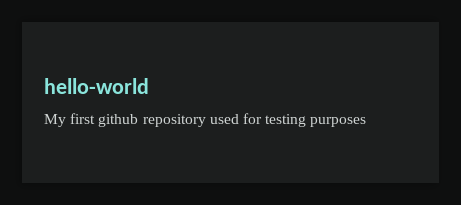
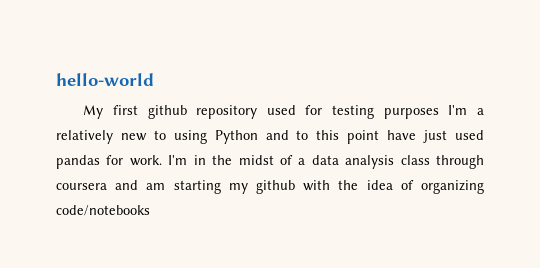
- My first github repository used for testing purposes
+ My first github repository used for testing purposes I'm a relatively new to using Python and to this point have just used pandas for work. I'm in the midst of a data analysis class through coursera and am starting my github with the idea of organizing code/notebooks

